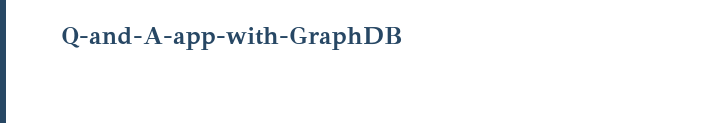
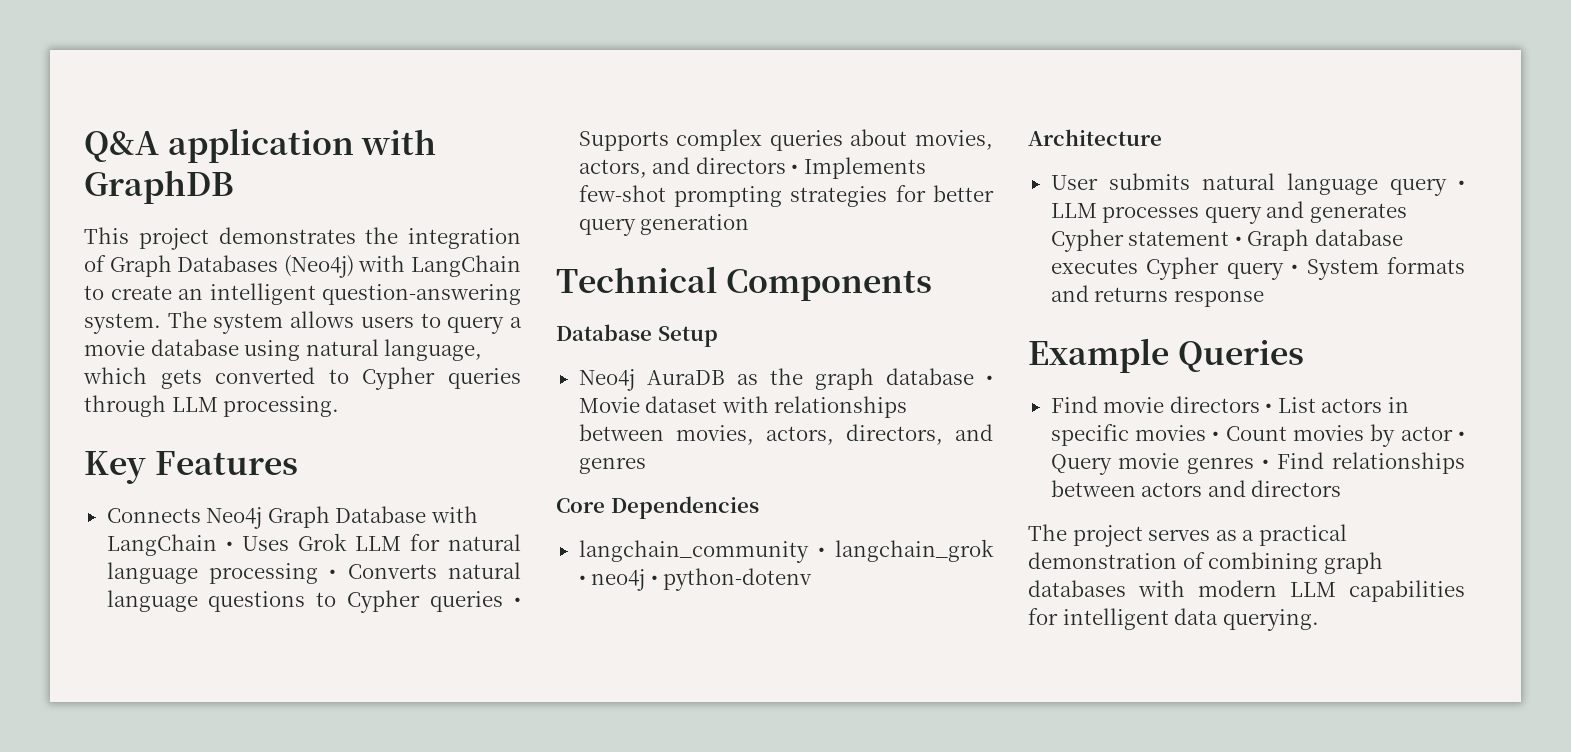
- Q-and-A-app-with-GraphDB
+ Q&A application with GraphDB
+ This project demonstrates the integration of Graph Databases (Neo4j) with LangChain to create an intelligent question-answering system. The system allows users to query a movie database using natural language, which gets converted to Cypher queries through LLM processing.
+ Key Features
+ Connects Neo4j Graph Database with LangChain • Uses Grok LLM for natural language processing • Converts natural language questions to Cypher queries • Supports complex queries about movies, actors, and directors • Implements few-shot prompting strategies for better query generation
+ Technical Components
+ Database Setup
+ Neo4j AuraDB as the graph database • Movie dataset with relationships between movies, actors, directors, and genres
+ Core Dependencies
+ langchain_community • langchain_grok • neo4j • python-dotenv
+ Architecture
+ User submits natural language query • LLM processes query and generates Cypher statement • Graph database executes Cypher query • System formats and returns response
+ Example Queries
+ Find movie directors • List actors in specific movies • Count movies by actor • Query movie genres • Find relationships between actors and directors
+ The project serves as a practical demonstration of combining graph databases with modern LLM capabilities for intelligent data querying.

